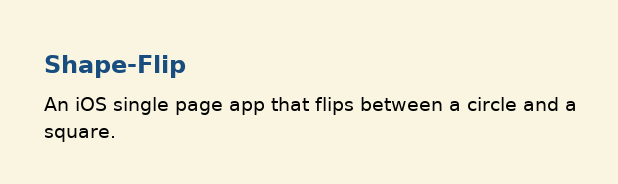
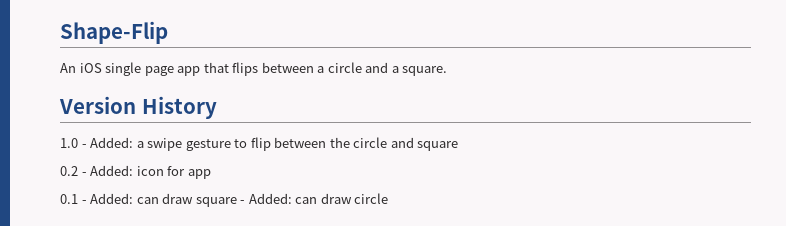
+ Version History
+ 1.0 - Added: a swipe gesture to flip between the circle and square
+ 0.2 - Added: icon for app
+ 0.1 - Added: can draw square - Added: can draw circle

